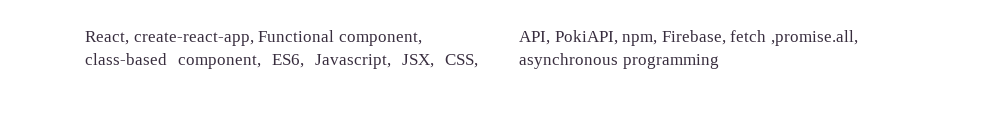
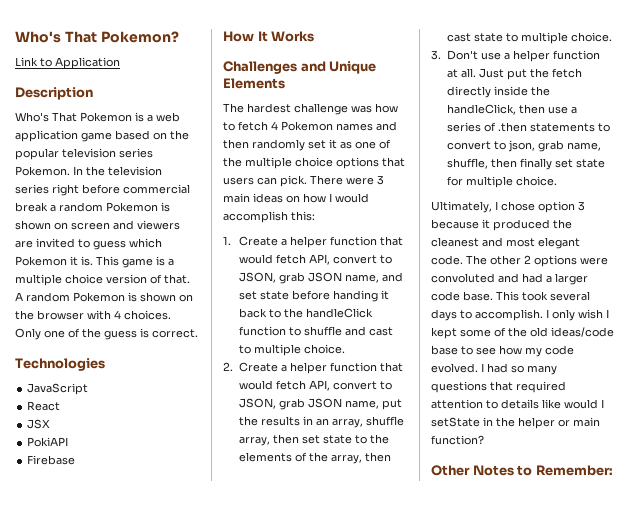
- React, create-react-app, Functional component, class-based component, ES6, Javascript, JSX, CSS, API, PokiAPI, npm, Firebase, fetch ,promise.all, asynchronous programming
+ Who's That Pokemon?
+ Link to Application
+ Description
+ Who's That Pokemon is a web application game based on the popular television series Pokemon. In the television series right before commercial break a random Pokemon is shown on screen and viewers are invited to guess which Pokemon it is. This game is a multiple choice version of that. A random Pokemon is shown on the browser with 4 choices. Only one of the guess is correct.
+ Technologies
+ JavaScript
+ React
+ JSX
+ PokiAPI
+ Firebase
+ How It Works
+ Challenges and Unique Elements
+ The hardest challenge was how to fetch 4 Pokemon names and then randomly set it as one of the multiple choice options that users can pick. There were 3 main ideas on how I would accomplish this:
+ 1. Create a helper function that would fetch API, convert to JSON, grab JSON name, and set state before handing it back to the handleClick function to shuffle and cast to multiple choice.
+ 2. Create a helper function that would fetch API, convert to JSON, grab JSON name, put the results in an array, shuffle array, then set state to the elements of the array, then cast state to multiple choice.
+ 3. Don't use a helper function at all. Just put the fetch directly inside the handleClick, then use a series of .then statements to convert to json, grab name, shuffle, then finally set state for multiple choice.
+ Ultimately, I chose option 3 because it produced the cleanest and most elegant code. The other 2 options were convoluted and had a larger code base. This took several days to accomplish. I only wish I kept some of the old ideas/code base to see how my code evolved. I had so many questions that required attention to details like would I setState in the helper or main function?
+ Other Notes to Remember:

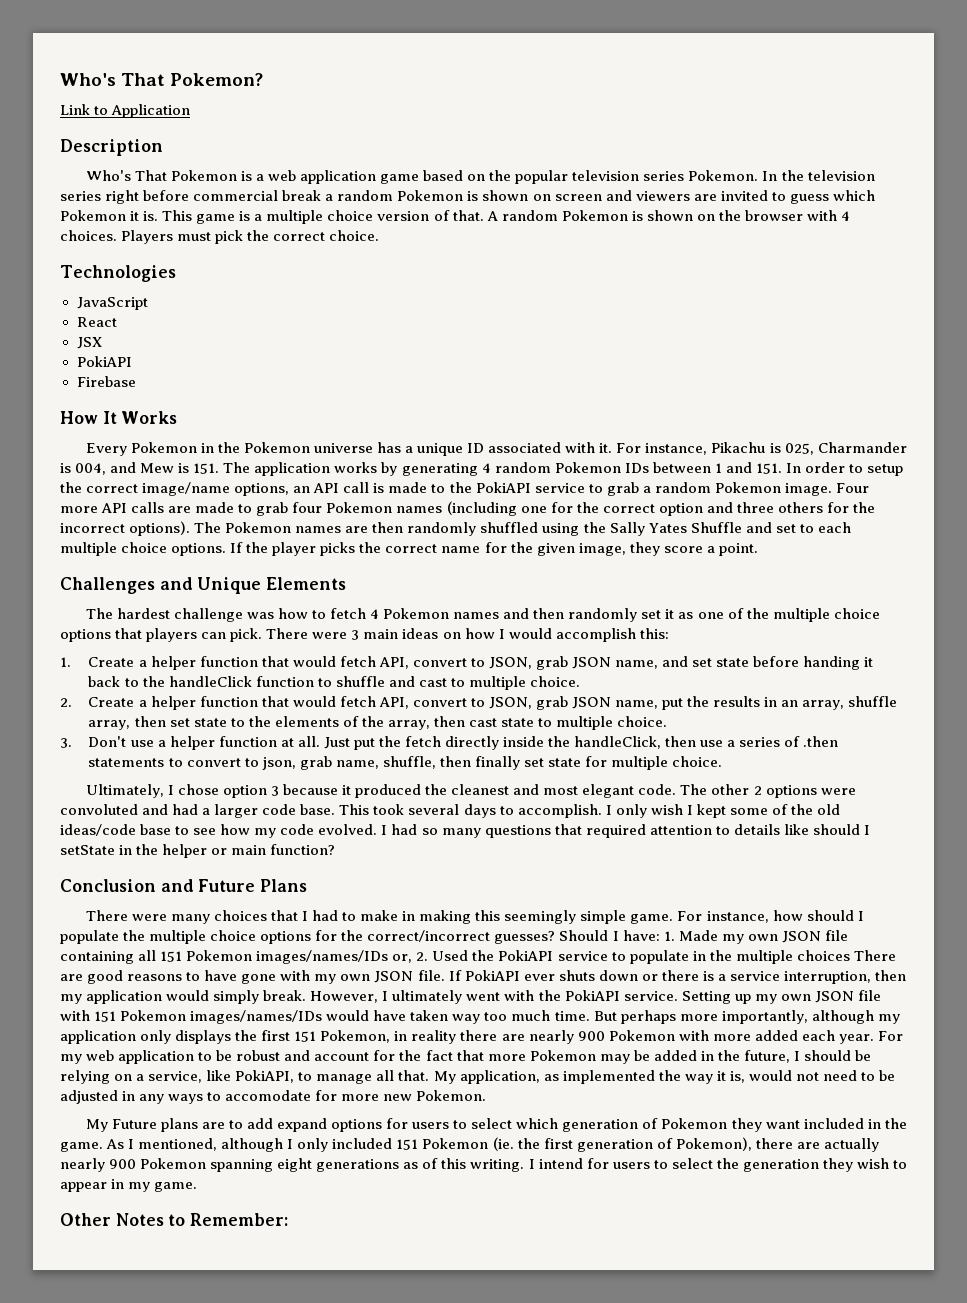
- Only one of the guess is correct.
+ Players must pick the correct choice.
+ Every Pokemon in the Pokemon universe has a unique ID associated with it. For instance, Pikachu is 025, Charmander is 004, and Mew is 151. The application works by generating 4 random Pokemon IDs between 1 and 151. In order to setup the correct image/name options, an API call is made to the PokiAPI service to grab a random Pokemon image. Four more API calls are made to grab four Pokemon names (including one for the correct option and three others for the incorrect options). The Pokemon names are then randomly shuffled using the Sally Yates Shuffle and set to each multiple choice options. If the player picks the correct name for the given image, they score a point.
- The hardest challenge was how to fetch 4 Pokemon names and then randomly set it as one of the multiple choice options that users can pick.
+ The hardest challenge was how to fetch 4 Pokemon names and then randomly set it as one of the multiple choice options that players can pick.
- I had so many questions that required attention to details like would I setState in the helper or main function?
+ I had so many questions that required attention to details like should I setState in the helper or main function?
+ Conclusion and Future Plans
+ There were many choices that I had to make in making this seemingly simple game. For instance, how should I populate the multiple choice options for the correct/incorrect guesses? Should I have: 1. Made my own JSON file containing all 151 Pokemon images/names/IDs or, 2. Used the PokiAPI service to populate in the multiple choices There are good reasons to have gone with my own JSON file. If PokiAPI ever shuts down or there is a service interruption, then my application would simply break. However, I ultimately went with the PokiAPI service. Setting up my own JSON file with 151 Pokemon images/names/IDs would have taken way too much time. But perhaps more importantly, although my application only displays the first 151 Pokemon, in reality there are nearly 900 Pokemon with more added each year. For my web application to be robust and account for the fact that more Pokemon may be added in the future, I should be relying on a service, like PokiAPI, to manage all that. My application, as implemented the way it is, would not need to be adjusted in any ways to accomodate for more new Pokemon.
+ My Future plans are to add expand options for users to select which generation of Pokemon they want included in the game. As I mentioned, although I only included 151 Pokemon (ie. the first generation of Pokemon), there are actually nearly 900 Pokemon spanning eight generations as of this writing. I intend for users to select the generation they wish to appear in my game.

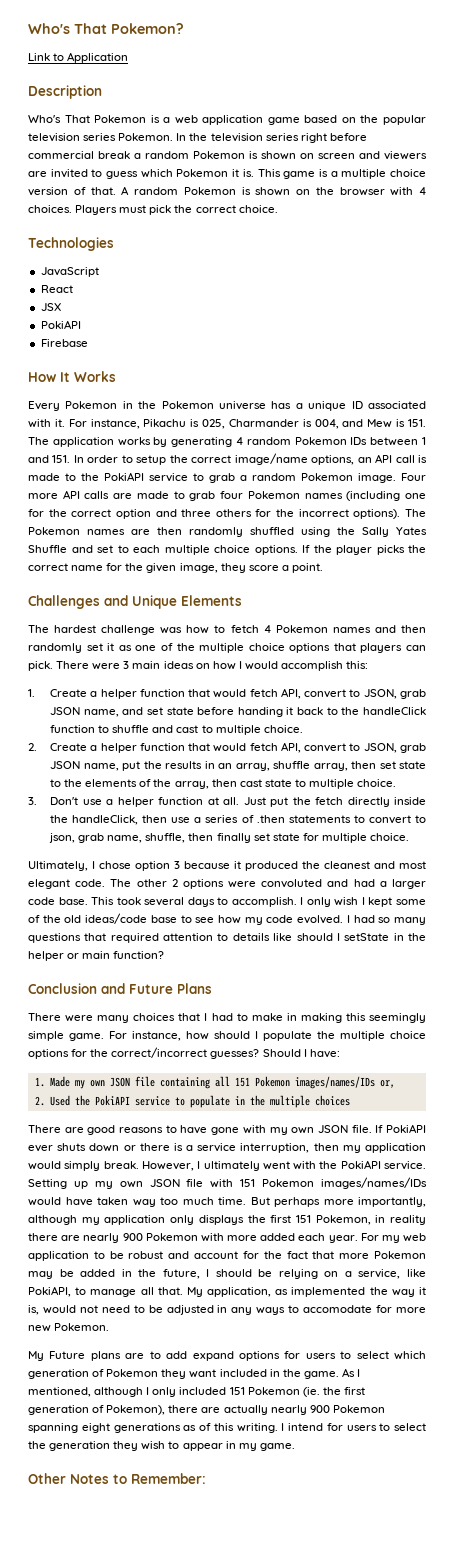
- Should I have: 1. Made my own JSON file containing all 151 Pokemon images/names/IDs or, 2. Used the PokiAPI service to populate in the multiple choices There are good reasons to have gone with my own JSON file.
+ Should I have:
+ 1. Made my own JSON file containing all 151 Pokemon images/names/IDs or,
+ 2. Used the PokiAPI service to populate in the multiple choices
+ There are good reasons to have gone with my own JSON file.

